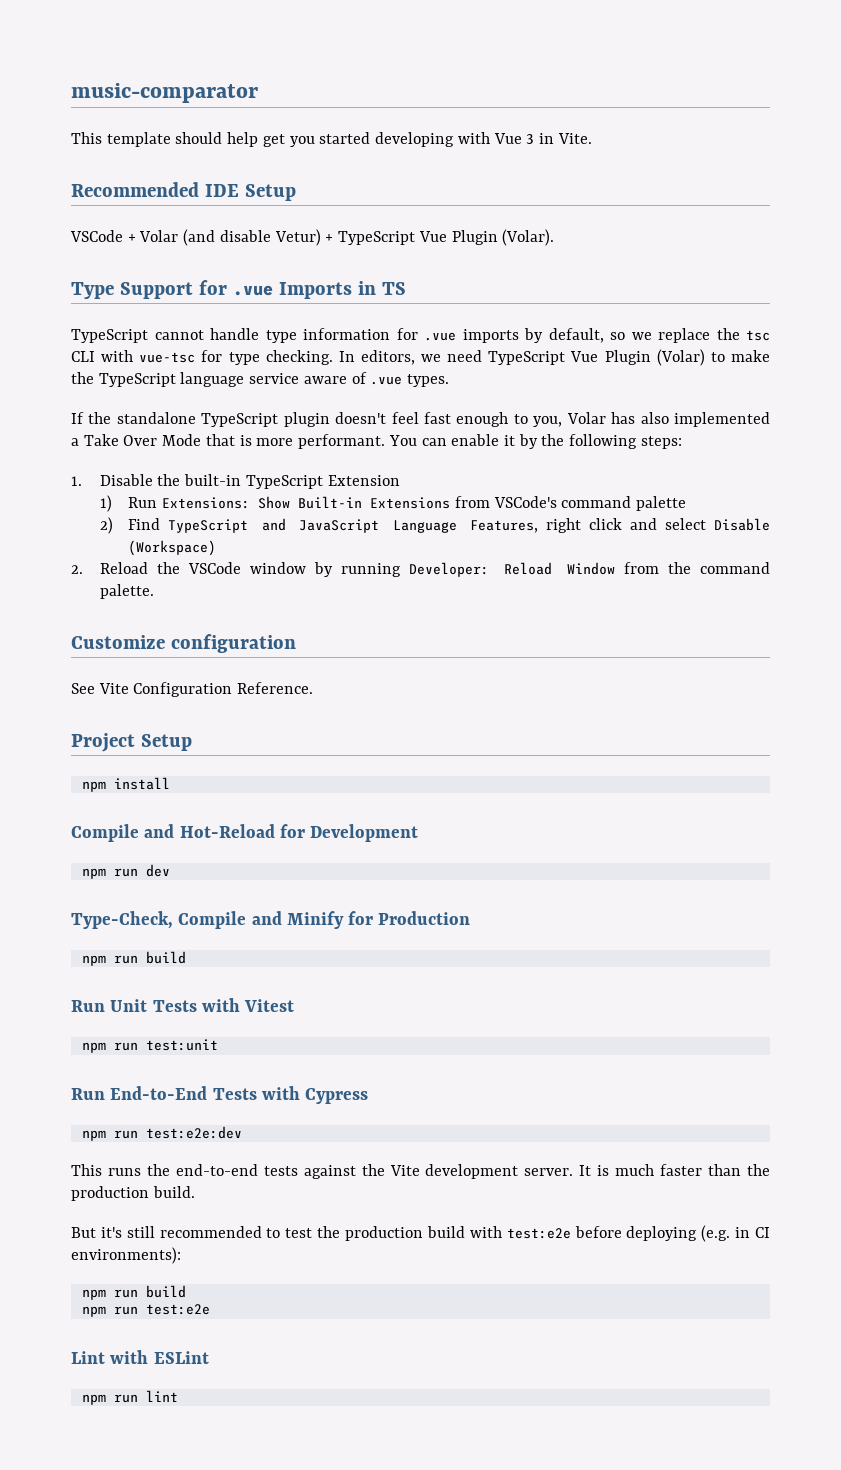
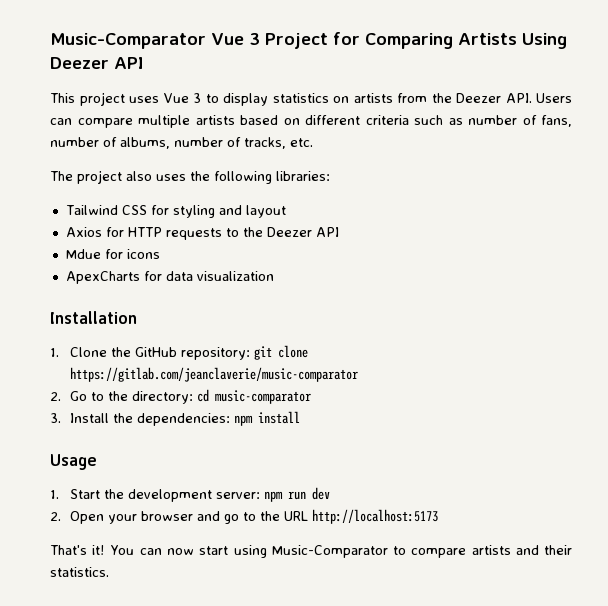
- music-comparator
- This template should help get you started developing with Vue 3 in Vite.
- Recommended IDE Setup
- VSCode + Volar (and disable Vetur) + TypeScript Vue Plugin (Volar).
- Type Support for .vue Imports in TS
- TypeScript cannot handle type information for .vue imports by default, so we replace the tsc CLI with vue-tsc for type checking. In editors, we need TypeScript Vue Plugin (Volar) to make the TypeScript language service aware of .vue types.
- If the standalone TypeScript plugin doesn't feel fast enough to you, Volar has also implemented a Take Over Mode that is more performant. You can enable it by the following steps:
- 1. Disable the built-in TypeScript Extension
- 1) Run Extensions: Show Built-in Extensions from VSCode's command palette
- 2) Find TypeScript and JavaScript Language Features, right click and select Disable (Workspace)
- 2. Reload the VSCode window by running Developer: Reload Window from the command palette.
- Customize configuration
- See Vite Configuration Reference.
- Project Setup
- npm install
- Compile and Hot-Reload for Development
- npm run dev
- Type-Check, Compile and Minify for Production
- npm run build
- Run Unit Tests with Vitest
- npm run test:unit
- Run End-to-End Tests with Cypress
- npm run test:e2e:dev
- This runs the end-to-end tests against the Vite development server. It is much faster than the production build.
- But it's still recommended to test the production build with test:e2e before deploying (e.g. in CI environments):
- npm run build
- npm run test:e2e
- Lint with ESLint
- npm run lint
+ Music-Comparator Vue 3 Project for Comparing Artists Using Deezer API
+ This project uses Vue 3 to display statistics on artists from the Deezer API. Users can compare multiple artists based on different criteria such as number of fans, number of albums, number of tracks, etc.
+ The project also uses the following libraries:
+ Tailwind CSS for styling and layout
+ Axios for HTTP requests to the Deezer API
+ Mdue for icons
+ ApexCharts for data visualization
+ Installation
+ 1. Clone the GitHub repository: git clone https://gitlab.com/jeanclaverie/music-comparator
+ 2. Go to the directory: cd music-comparator
+ 3. Install the dependencies: npm install
+ Usage
+ 1. Start the development server: npm run dev
+ 2. Open your browser and go to the URL http://localhost:5173
+ That's it! You can now start using Music-Comparator to compare artists and their statistics.

